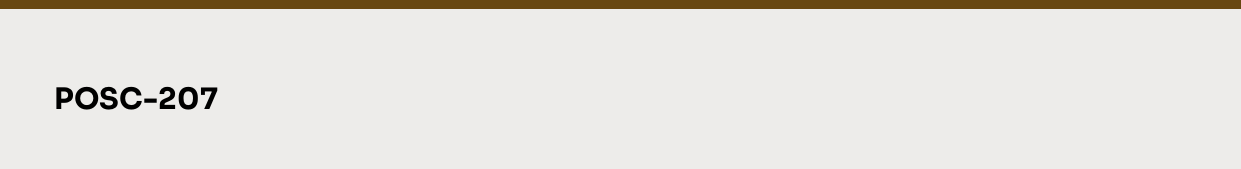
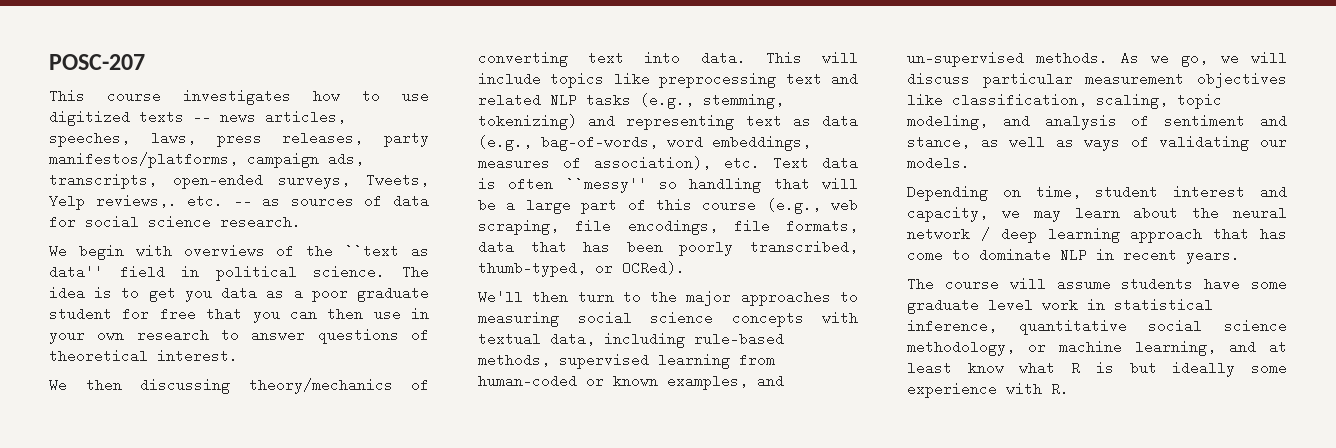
+ This course investigates how to use digitized texts -- news articles, speeches, laws, press releases, party manifestos/platforms, campaign ads, transcripts, open-ended surveys, Tweets, Yelp reviews,. etc. -- as sources of data for social science research.
+ We begin with overviews of the ``text as data'' field in political science. The idea is to get you data as a poor graduate student for free that you can then use in your own research to answer questions of theoretical interest.
+ We then discussing theory/mechanics of converting text into data. This will include topics like preprocessing text and related NLP tasks (e.g., stemming, tokenizing) and representing text as data (e.g., bag-of-words, word embeddings, measures of association), etc. Text data is often ``messy'' so handling that will be a large part of this course (e.g., web scraping, file encodings, file formats, data that has been poorly transcribed, thumb-typed, or OCRed).
+ We'll then turn to the major approaches to measuring social science concepts with textual data, including rule-based methods, supervised learning from human-coded or known examples, and un-supervised methods. As we go, we will discuss particular measurement objectives like classification, scaling, topic modeling, and analysis of sentiment and stance, as well as ways of validating our models.
+ Depending on time, student interest and capacity, we may learn about the neural network / deep learning approach that has come to dominate NLP in recent years.
+ The course will assume students have some graduate level work in statistical inference, quantitative social science methodology, or machine learning, and at least know what R is but ideally some experience with R.

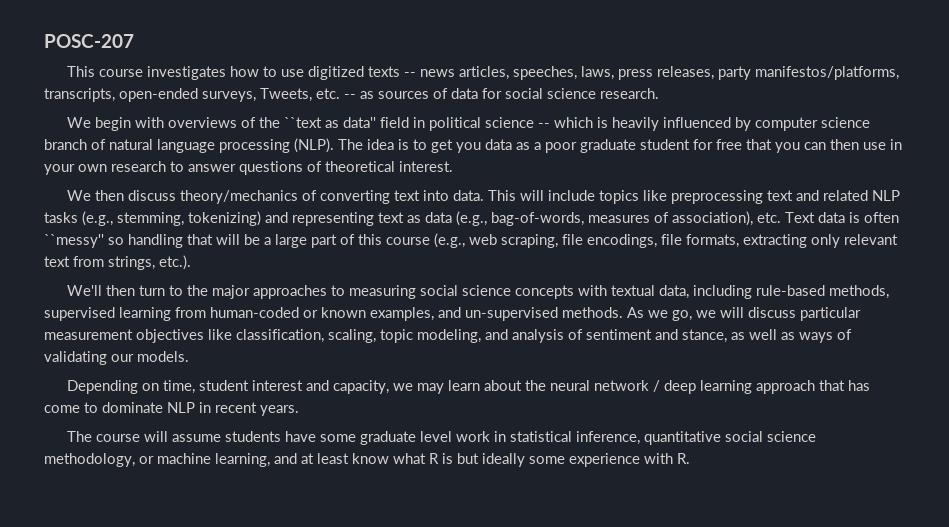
- This course investigates how to use digitized texts -- news articles, speeches, laws, press releases, party manifestos/platforms, campaign ads, transcripts, open-ended surveys, Tweets, Yelp reviews,. etc. -- as sources of data for social science research.
+ This course investigates how to use digitized texts -- news articles, speeches, laws, press releases, party manifestos/platforms, transcripts, open-ended surveys, Tweets, etc. -- as sources of data for social science research.
- We begin with overviews of the ``text as data'' field in political science.
+ We begin with overviews of the ``text as data'' field in political science -- which is heavily influenced by computer science branch of natural language processing (NLP).
- We then discussing theory/mechanics of converting text into data.
+ We then discuss theory/mechanics of converting text into data.
- This will include topics like preprocessing text and related NLP tasks (e.g., stemming, tokenizing) and representing text as data (e.g., bag-of-words, word embeddings, measures of association), etc. Text data is often ``messy'' so handling that will be a large part of this course (e.g., web scraping, file encodings, file formats, data that has been poorly transcribed, thumb-typed, or OCRed).
+ This will include topics like preprocessing text and related NLP tasks (e.g., stemming, tokenizing) and representing text as data (e.g., bag-of-words, measures of association), etc. Text data is often ``messy'' so handling that will be a large part of this course (e.g., web scraping, file encodings, file formats, extracting only relevant text from strings, etc.).

